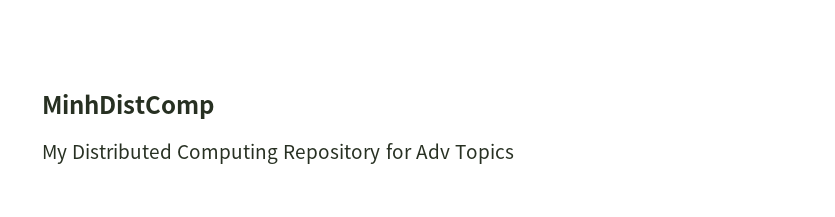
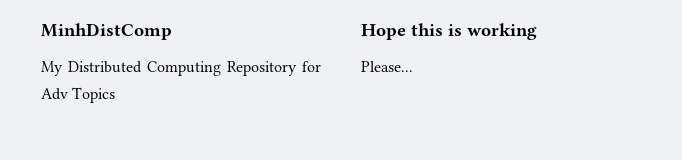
+ Hope this is working
+ Please...

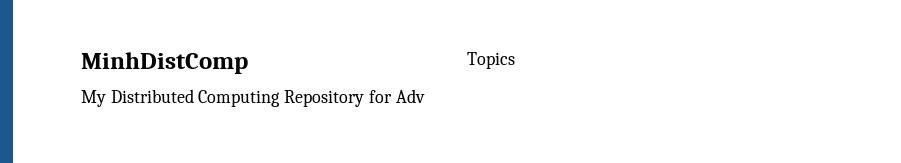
- Hope this is working
- Please...

